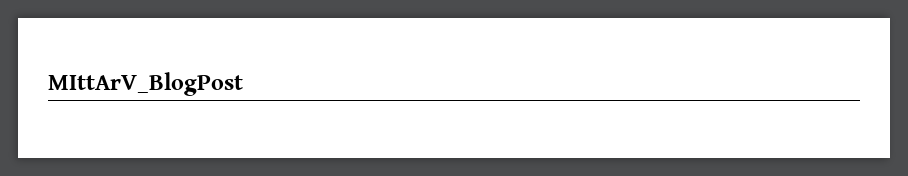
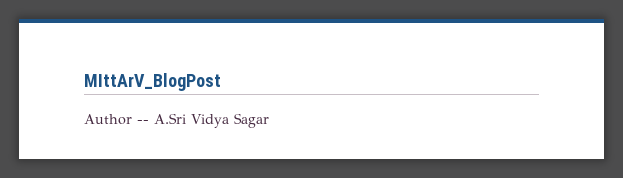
+ Author -- A.Sri Vidya Sagar

